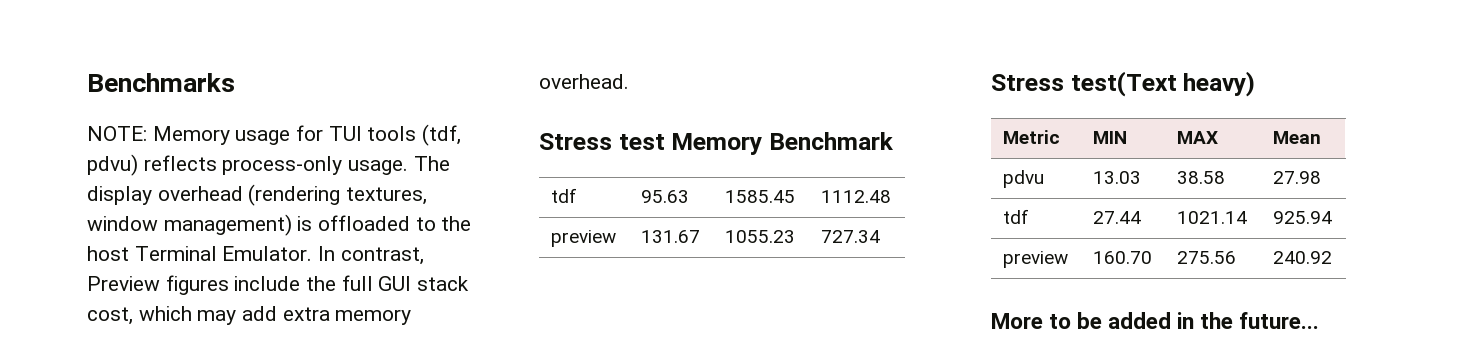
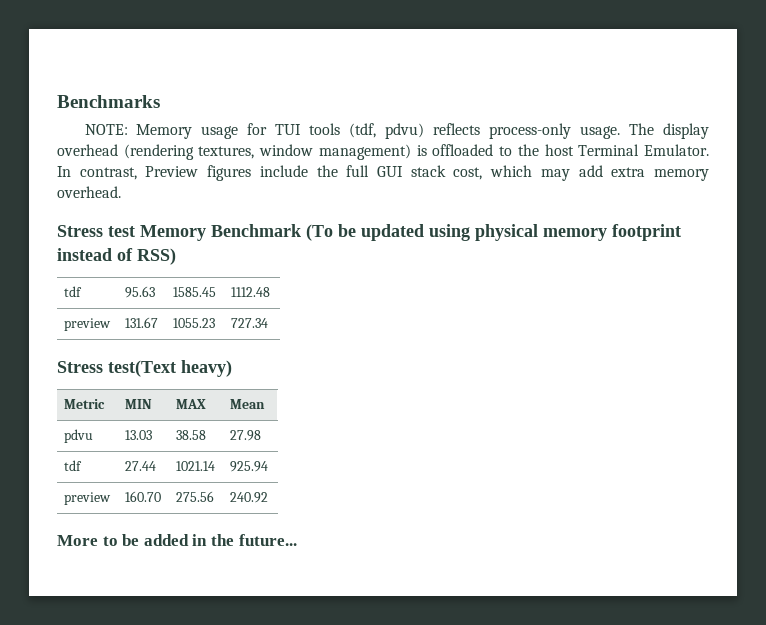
- Stress test Memory Benchmark
+ Stress test Memory Benchmark (To be updated using physical memory footprint instead of RSS)

